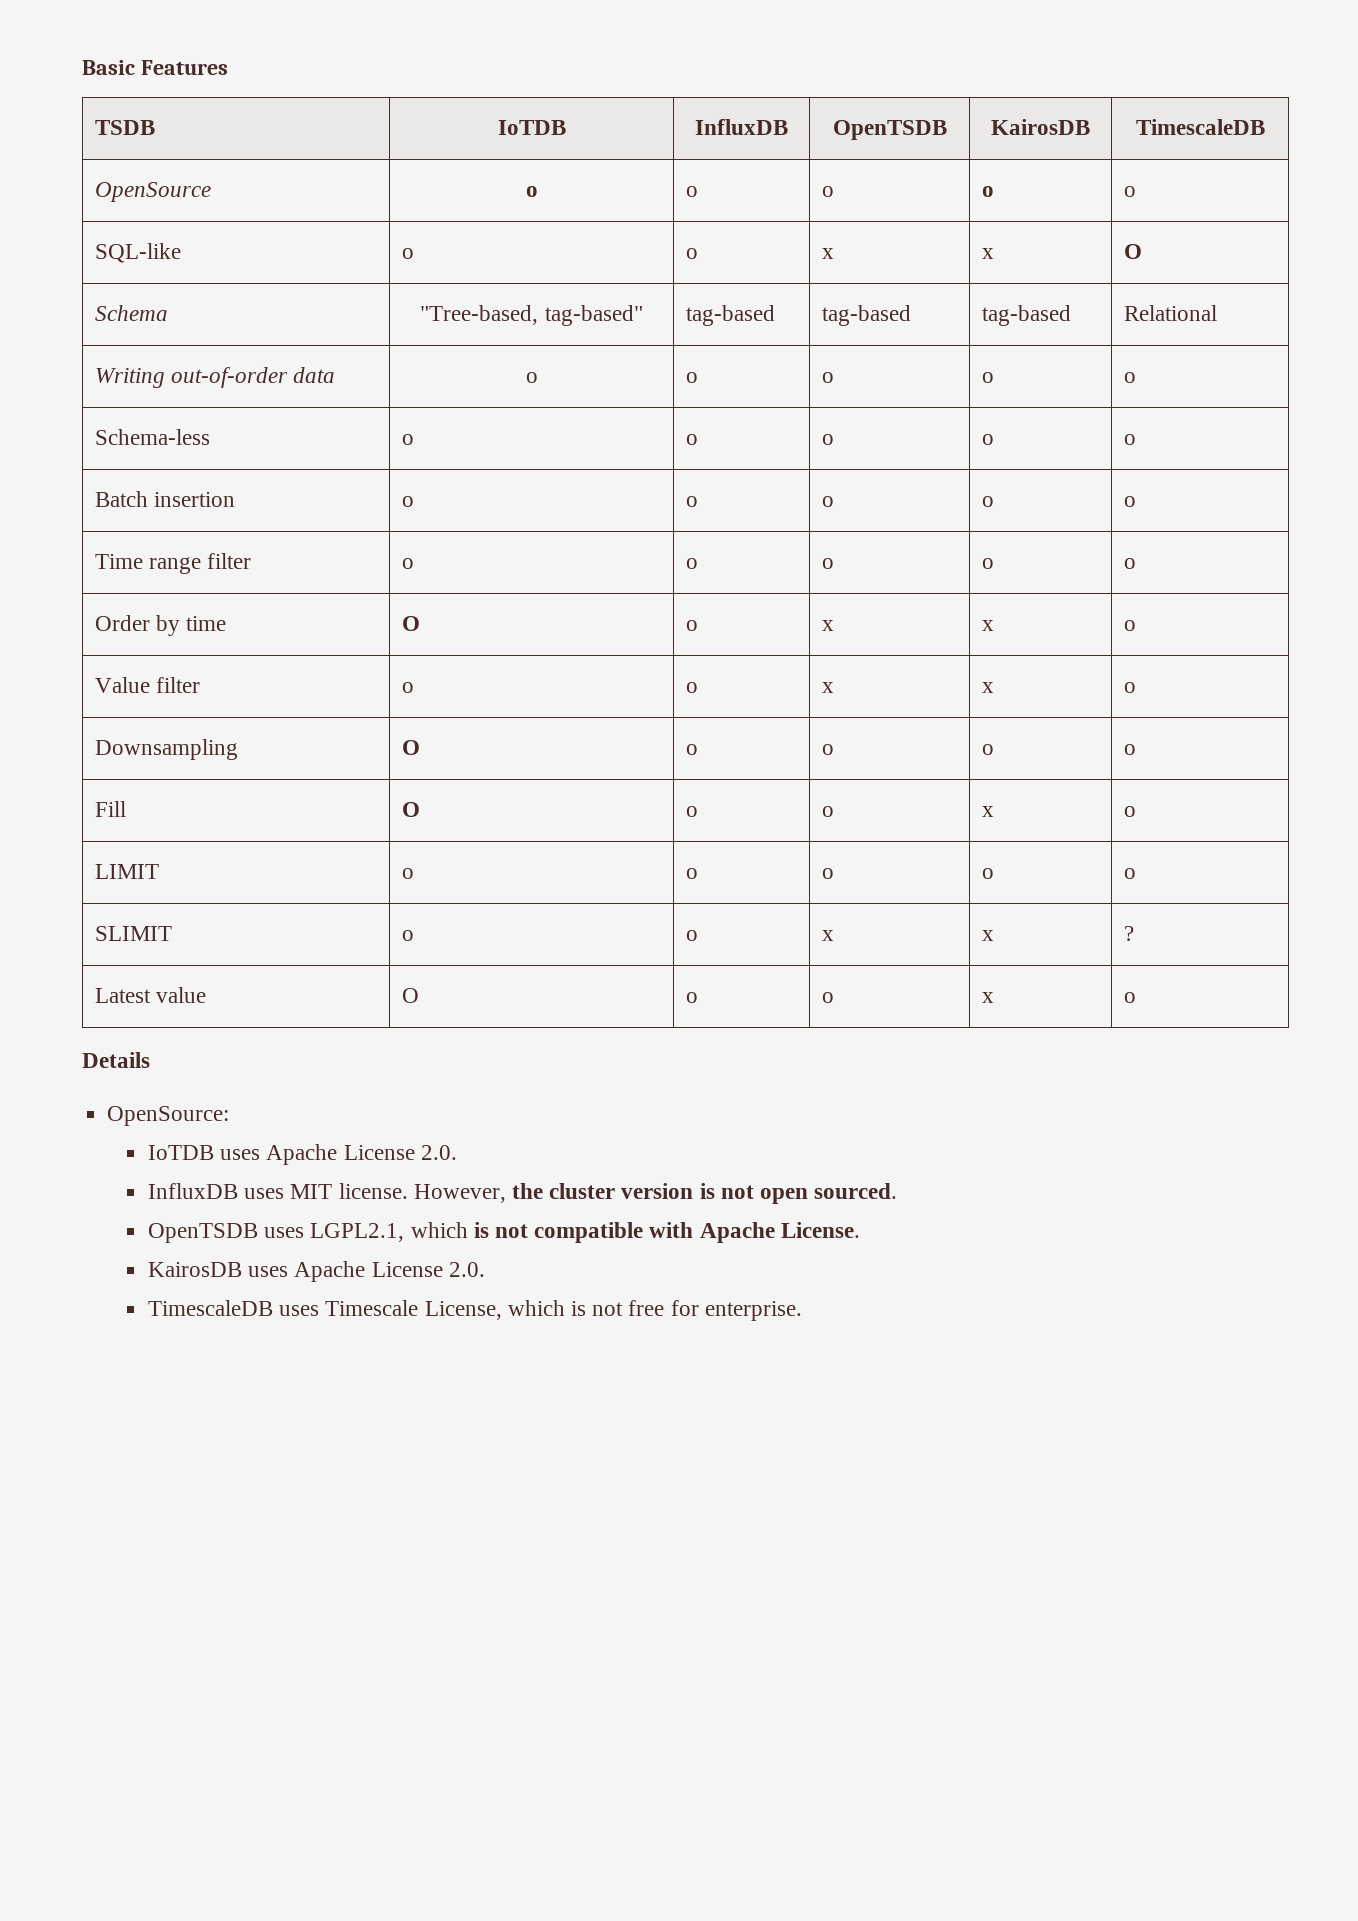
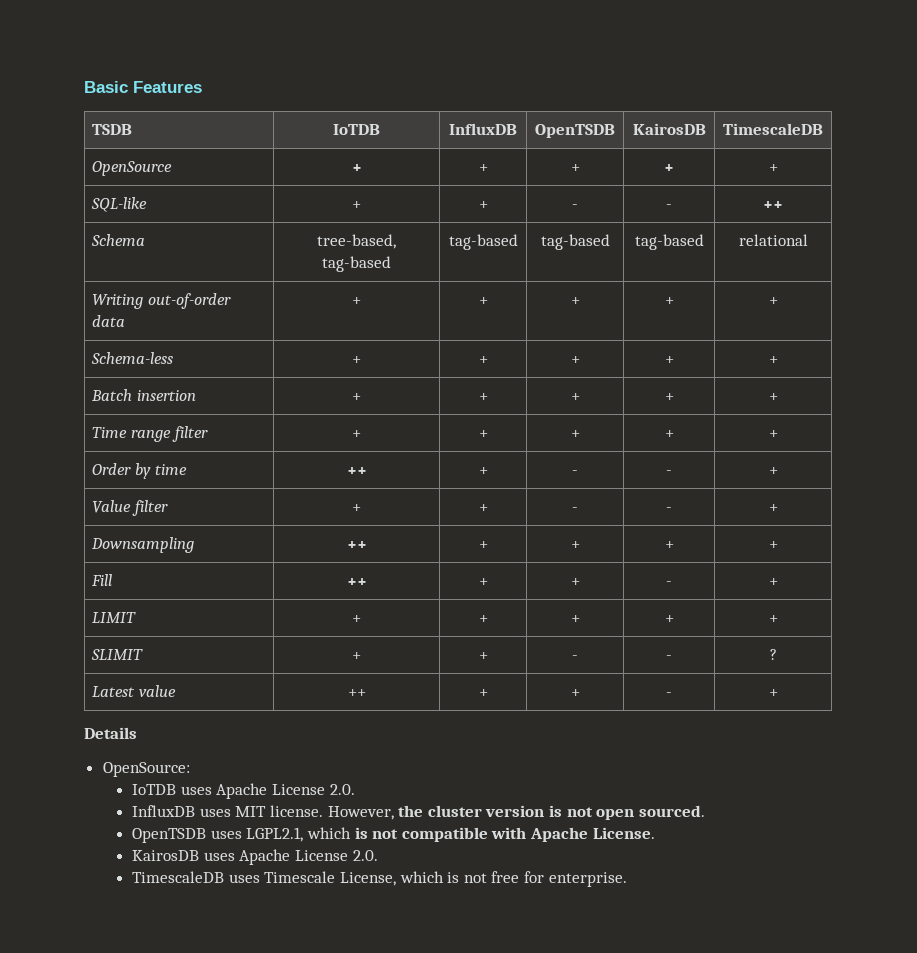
- OpenSource | o | o | o | o | o
- SQL-like | o | o | x | x | O
+ OpenSource | + | + | + | + | +
+ SQL-like | + | + | - | - | ++
- Schema | "Tree-based, tag-based" | tag-based | tag-based | tag-based | Relational
+ Schema | tree-based, tag-based | tag-based | tag-based | tag-based | relational
- Writing out-of-order data | o | o | o | o | o
- Schema-less | o | o | o | o | o
- Batch insertion | o | o | o | o | o
- Time range filter | o | o | o | o | o
- Order by time | O | o | x | x | o
- Value filter | o | o | x | x | o
- Downsampling | O | o | o | o | o
- Fill | O | o | o | x | o
- LIMIT | o | o | o | o | o
- SLIMIT | o | o | x | x | ?
- Latest value | O | o | o | x | o
+ Writing out-of-order data | + | + | + | + | +
+ Schema-less | + | + | + | + | +
+ Batch insertion | + | + | + | + | +
+ Time range filter | + | + | + | + | +
+ Order by time | ++ | + | - | - | +
+ Value filter | + | + | - | - | +
+ Downsampling | ++ | + | + | + | +
+ Fill | ++ | + | + | - | +
+ LIMIT | + | + | + | + | +
+ SLIMIT | + | + | - | - | ?
+ Latest value | ++ | + | + | - | +

